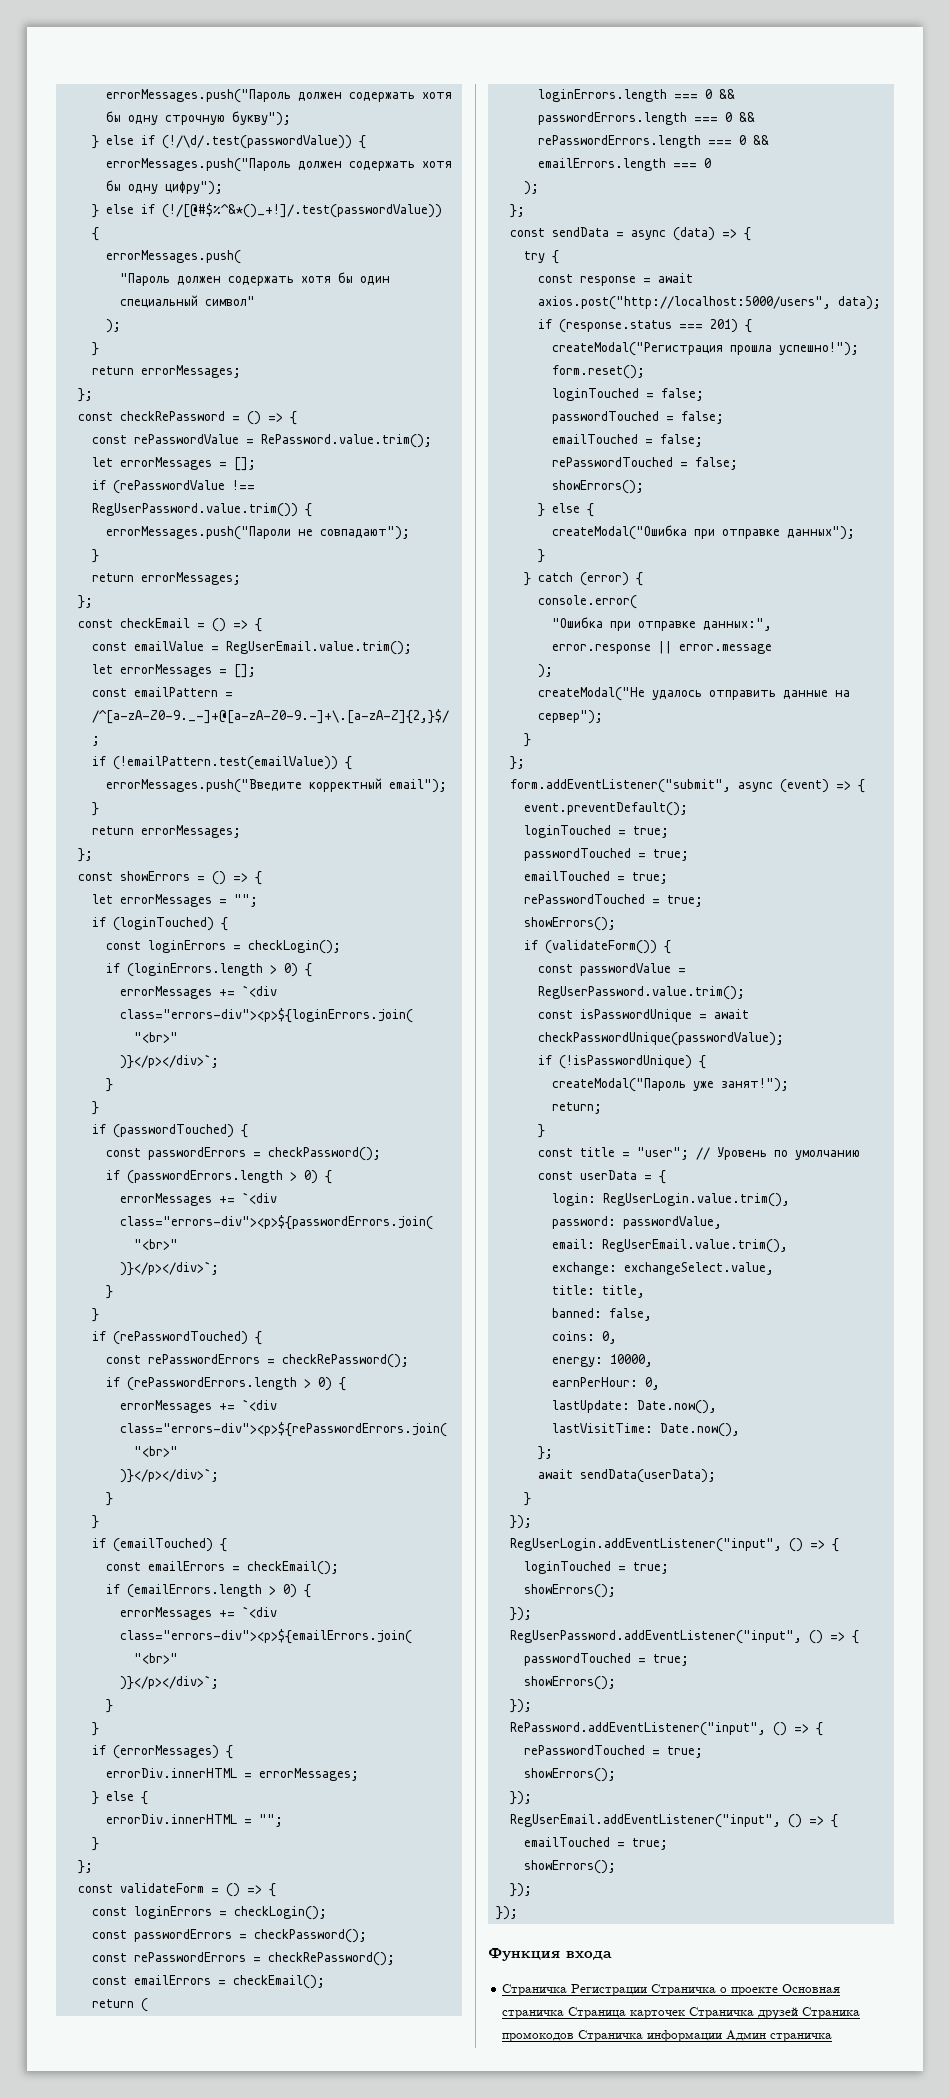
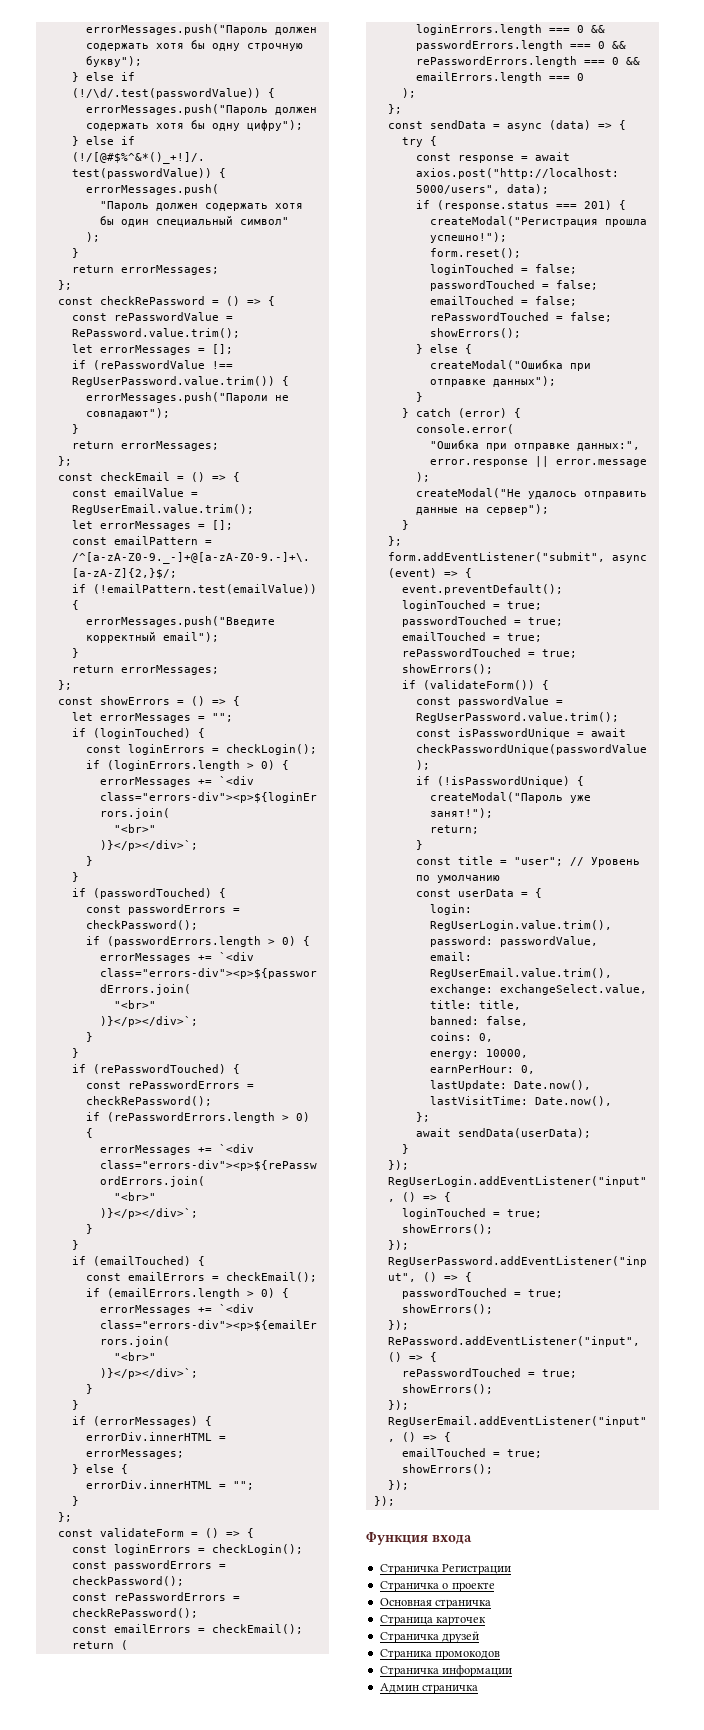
- Страничка Регистрации Страничка о проекте Основная страничка Страница карточек Страничка друзей Страника промокодов Страничка информации Админ страничка
+ Страничка Регистрации
+ Страничка о проекте
+ Основная страничка
+ Страница карточек
+ Страничка друзей
+ Страника промокодов
+ Страничка информации
+ Админ страничка

